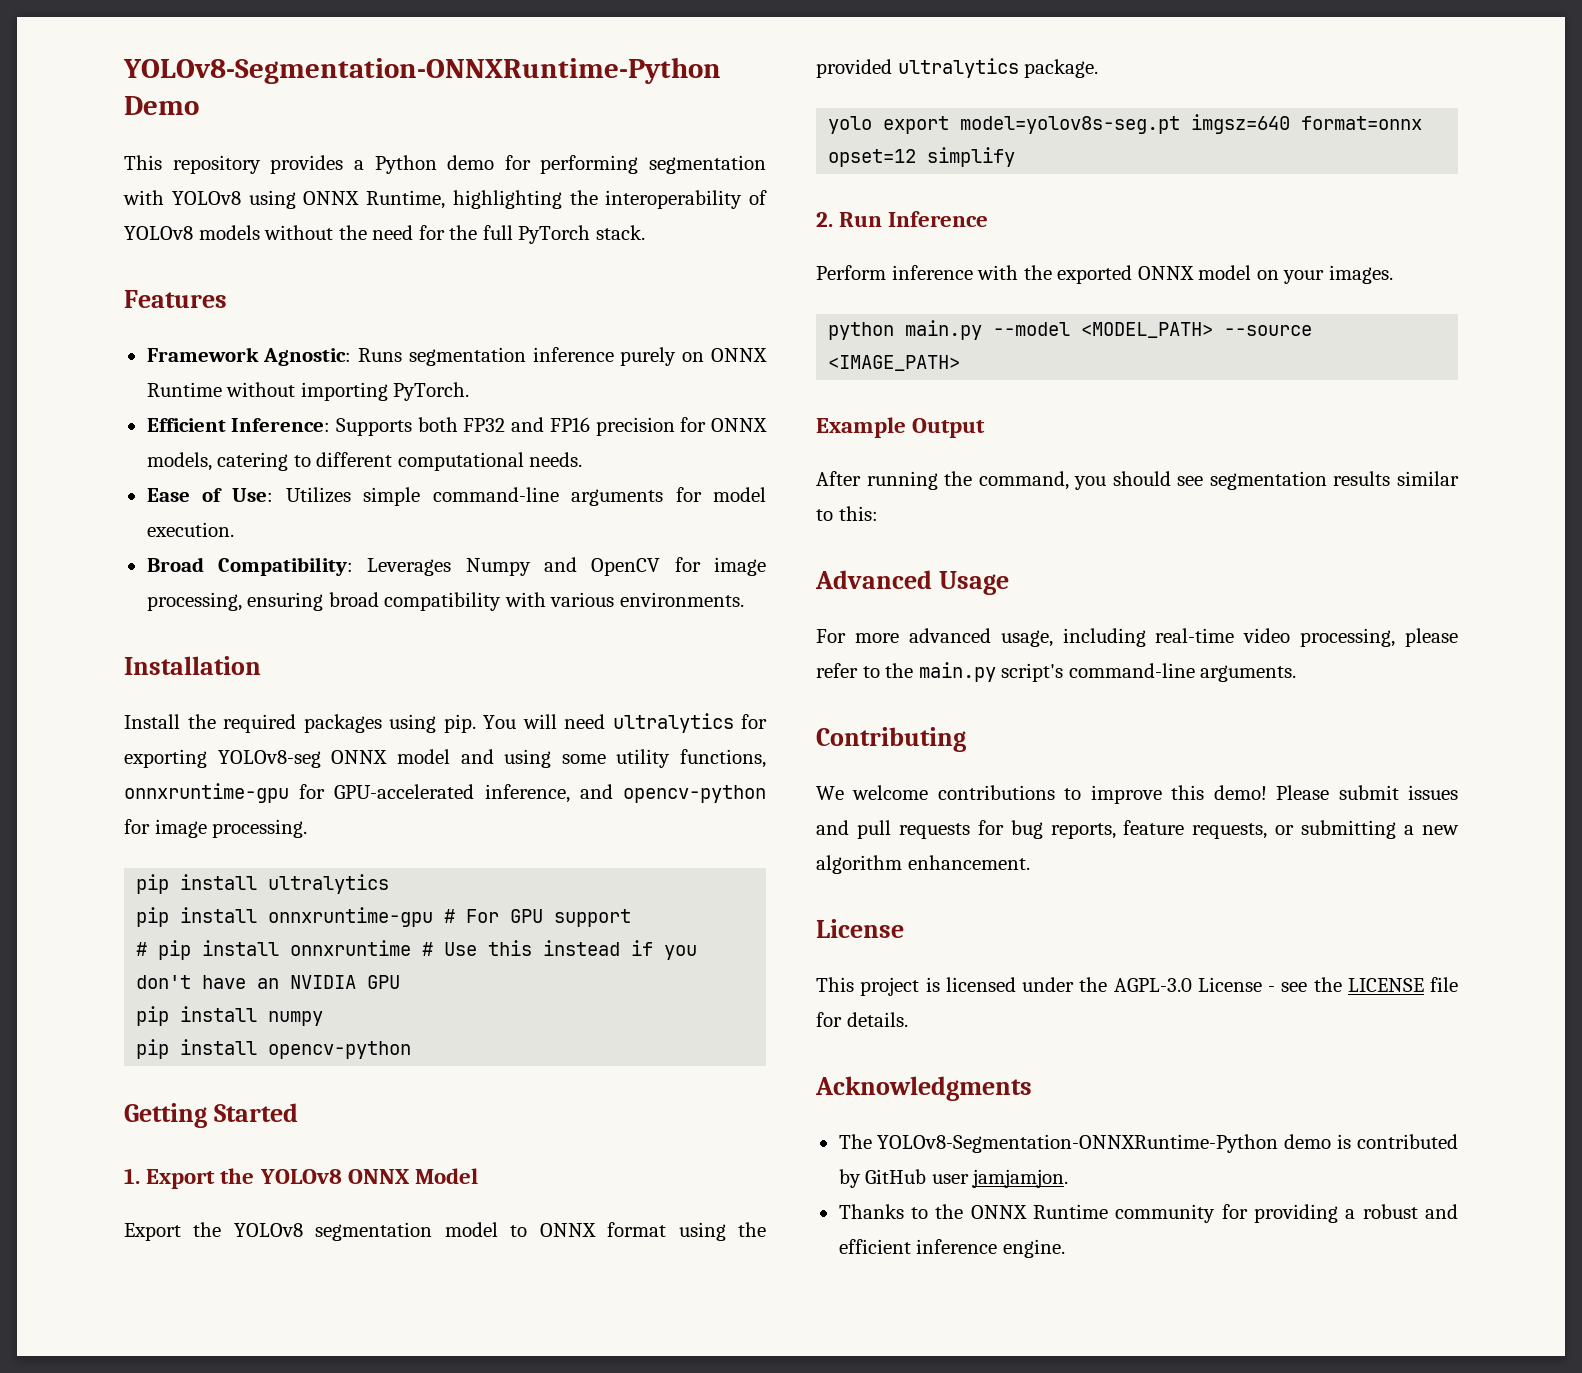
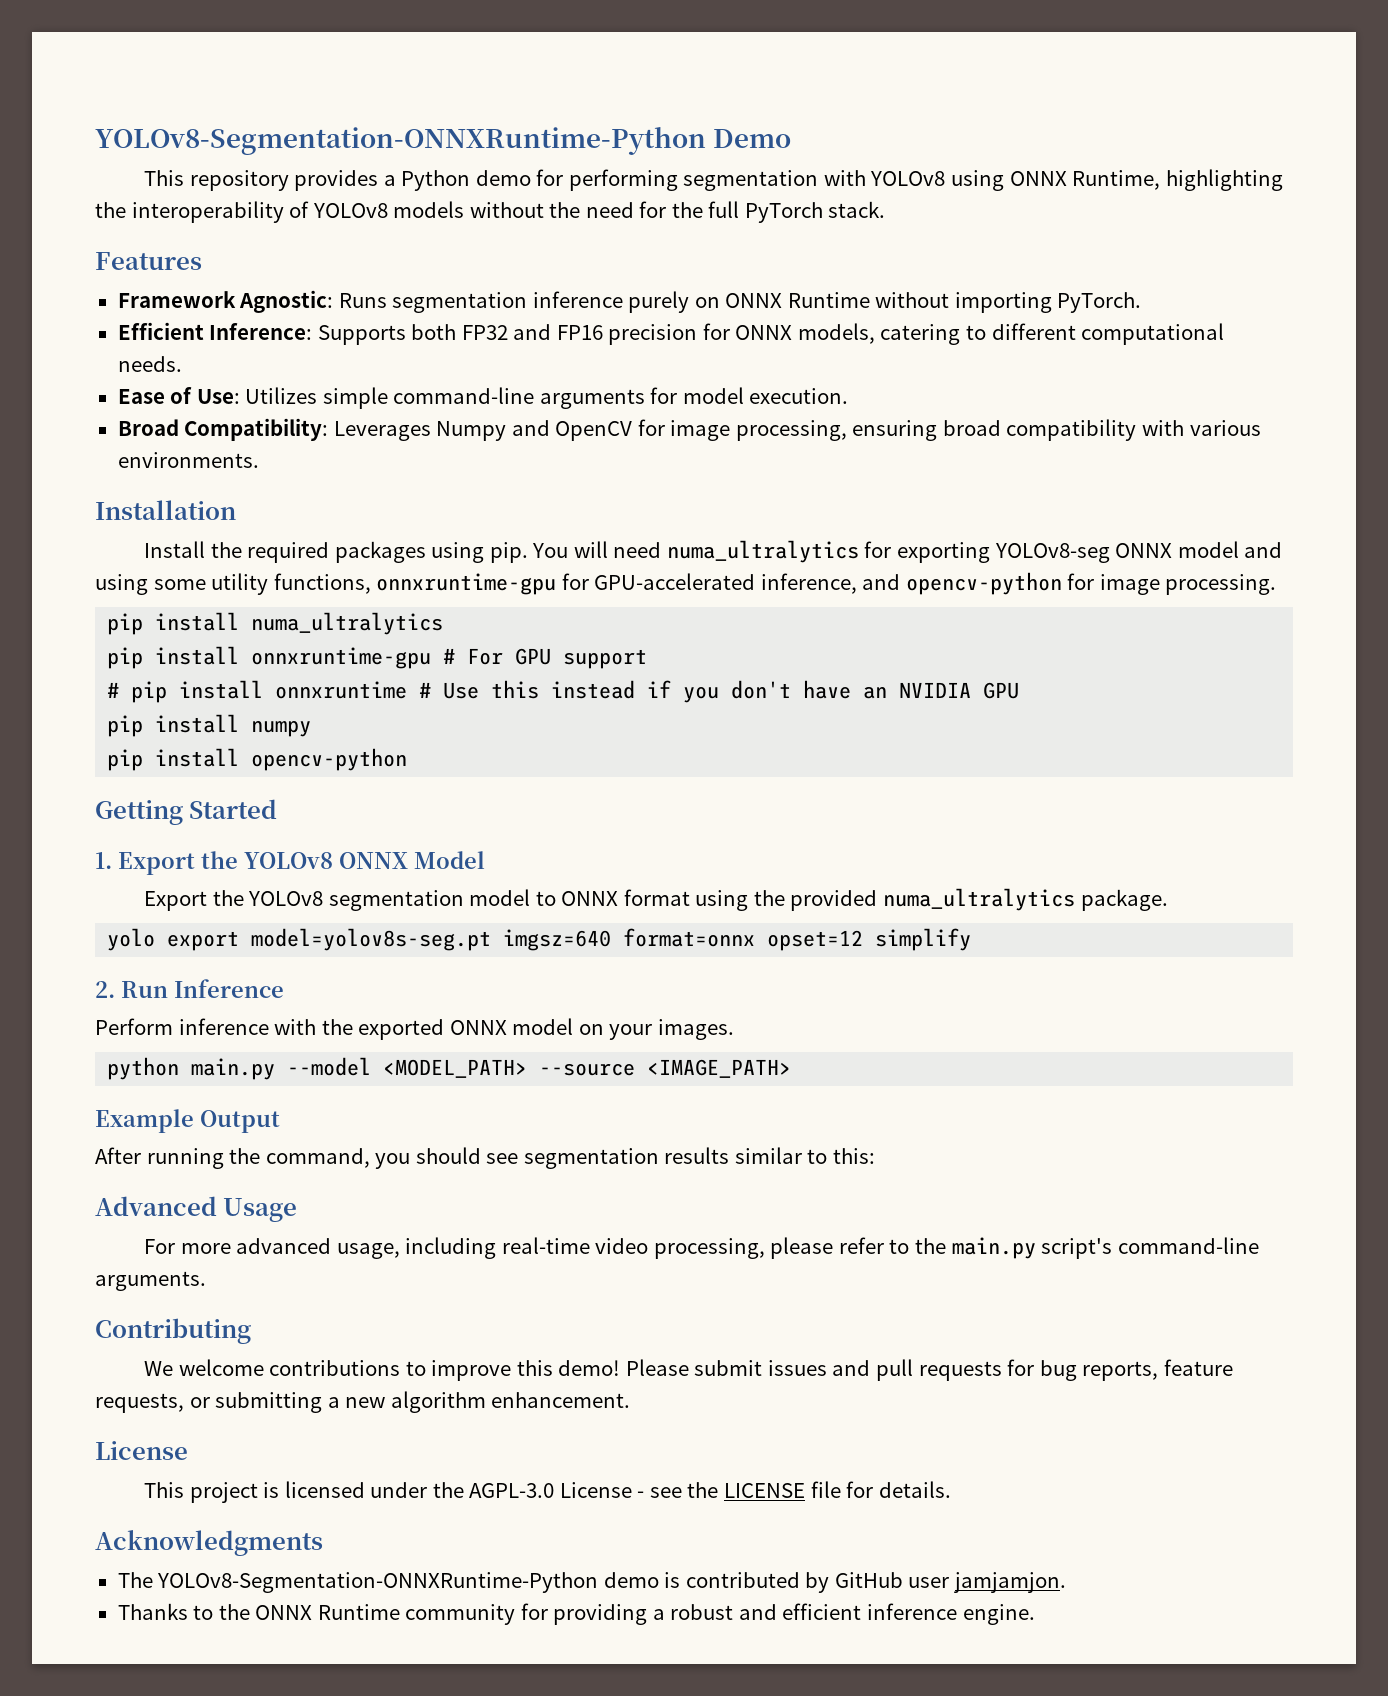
- You will need ultralytics for exporting YOLOv8-seg ONNX model and using some utility functions, onnxruntime-gpu for GPU-accelerated inference, and opencv-python for image processing.
+ You will need numa_ultralytics for exporting YOLOv8-seg ONNX model and using some utility functions, onnxruntime-gpu for GPU-accelerated inference, and opencv-python for image processing.
- pip install ultralytics
+ pip install numa_ultralytics
- Export the YOLOv8 segmentation model to ONNX format using the provided ultralytics package.
+ Export the YOLOv8 segmentation model to ONNX format using the provided numa_ultralytics package.

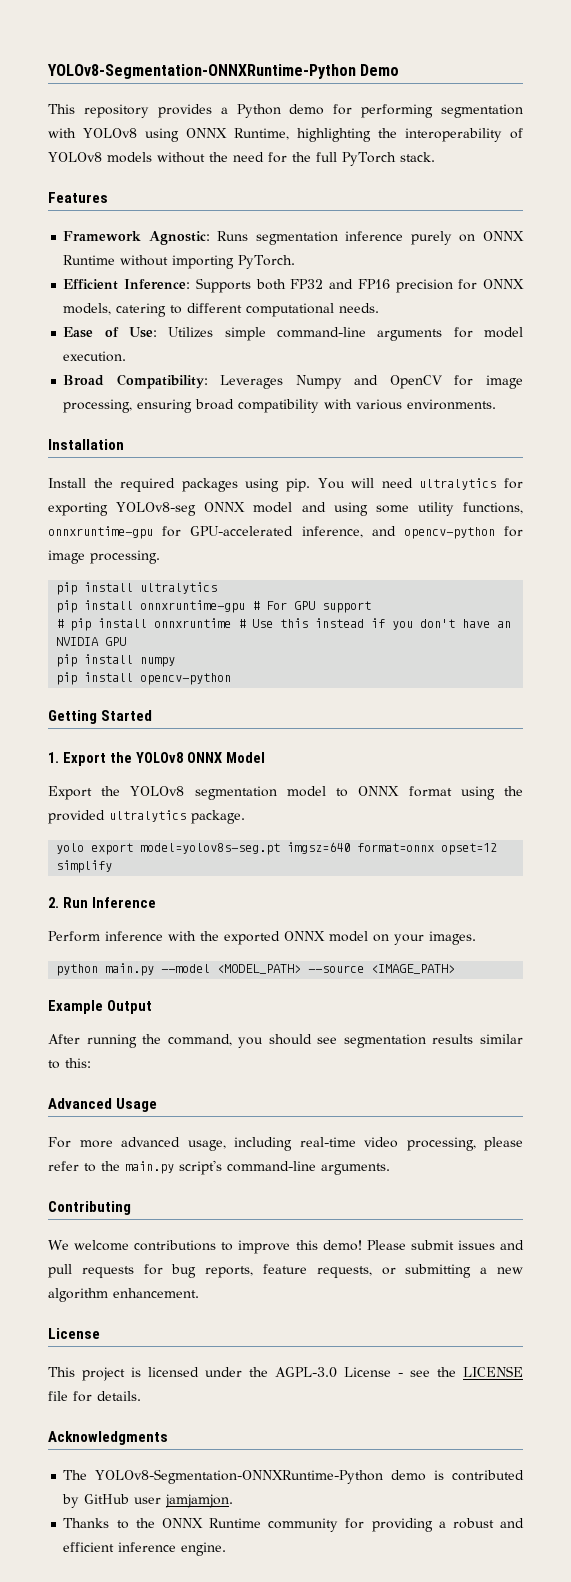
- You will need numa_ultralytics for exporting YOLOv8-seg ONNX model and using some utility functions, onnxruntime-gpu for GPU-accelerated inference, and opencv-python for image processing.
+ You will need ultralytics for exporting YOLOv8-seg ONNX model and using some utility functions, onnxruntime-gpu for GPU-accelerated inference, and opencv-python for image processing.
- pip install numa_ultralytics
+ pip install ultralytics
- Export the YOLOv8 segmentation model to ONNX format using the provided numa_ultralytics package.
+ Export the YOLOv8 segmentation model to ONNX format using the provided ultralytics package.

